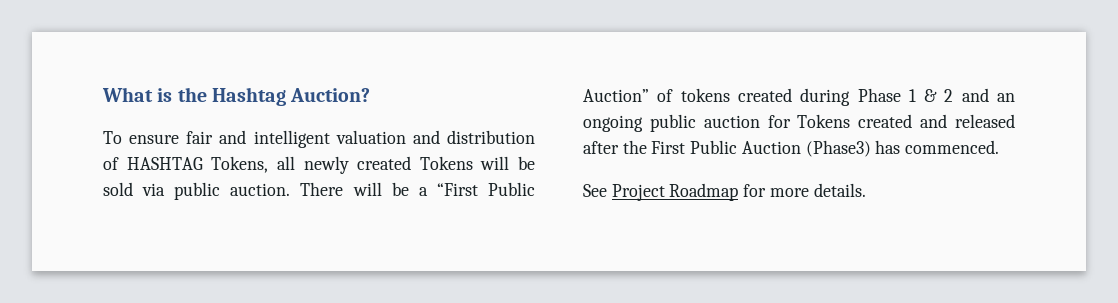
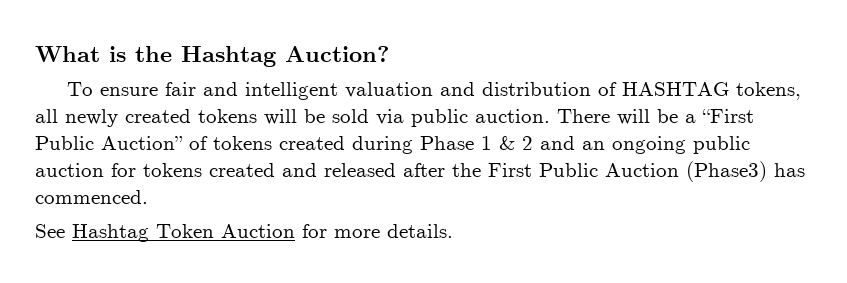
- To ensure fair and intelligent valuation and distribution of HASHTAG Tokens, all newly created Tokens will be sold via public auction.
+ To ensure fair and intelligent valuation and distribution of HASHTAG tokens, all newly created tokens will be sold via public auction.
- There will be a “First Public Auction” of tokens created during Phase 1 & 2 and an ongoing public auction for Tokens created and released after the First Public Auction (Phase3) has commenced.
+ There will be a “First Public Auction” of tokens created during Phase 1 & 2 and an ongoing public auction for tokens created and released after the First Public Auction (Phase3) has commenced.
- See Project Roadmap for more details.
+ See Hashtag Token Auction for more details.

